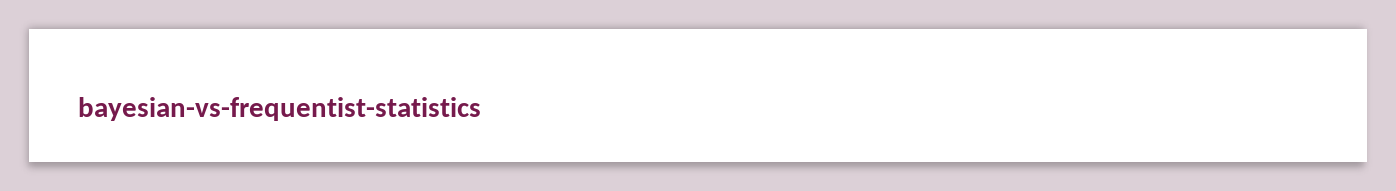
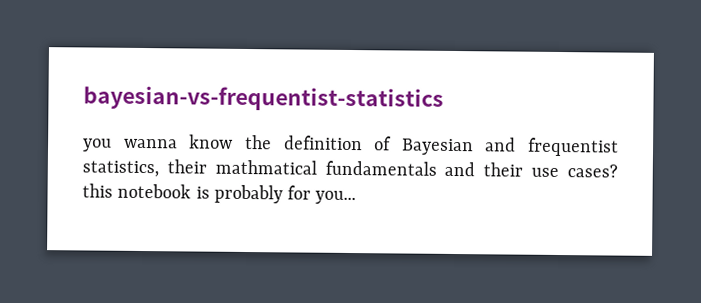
+ you wanna know the definition of Bayesian and frequentist statistics, their mathmatical fundamentals and their use cases? this notebook is probably for you...

